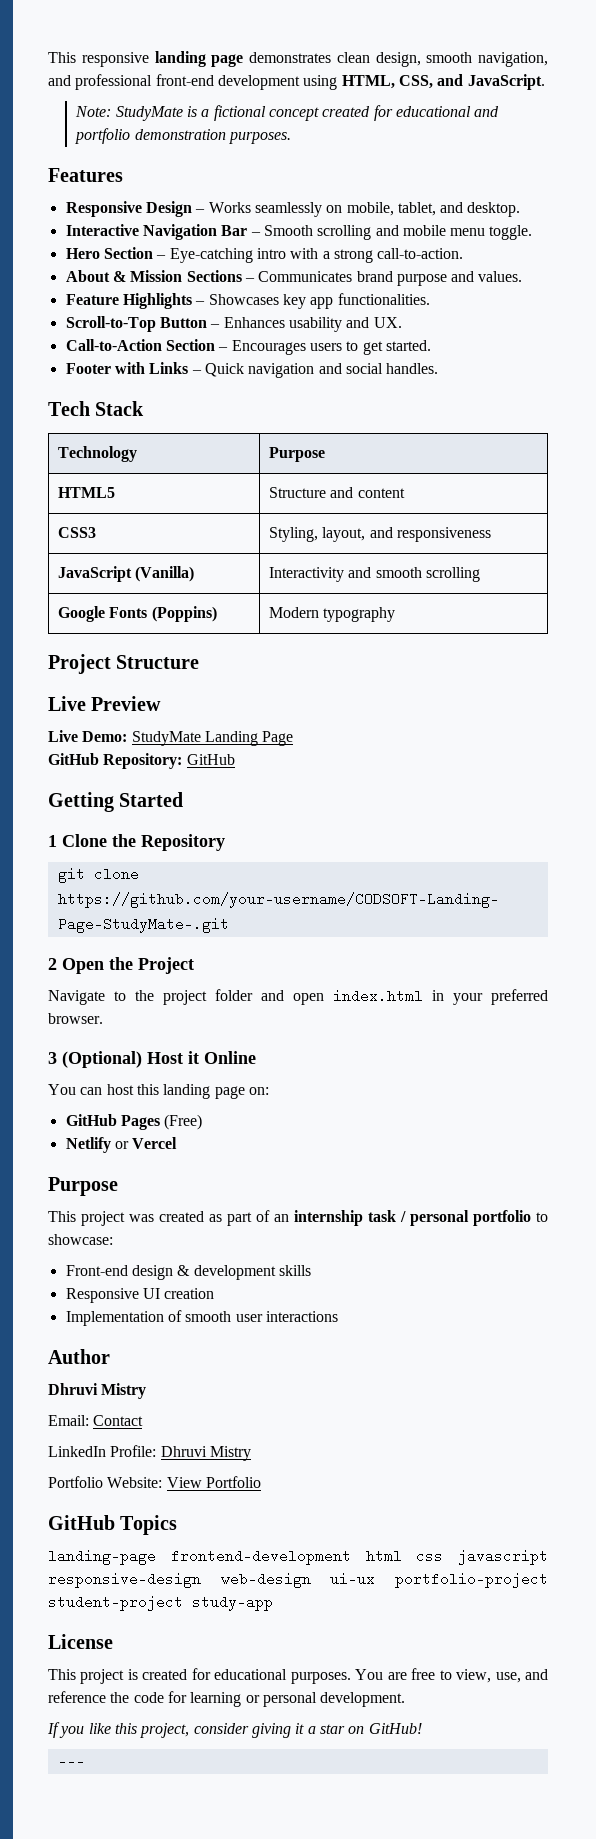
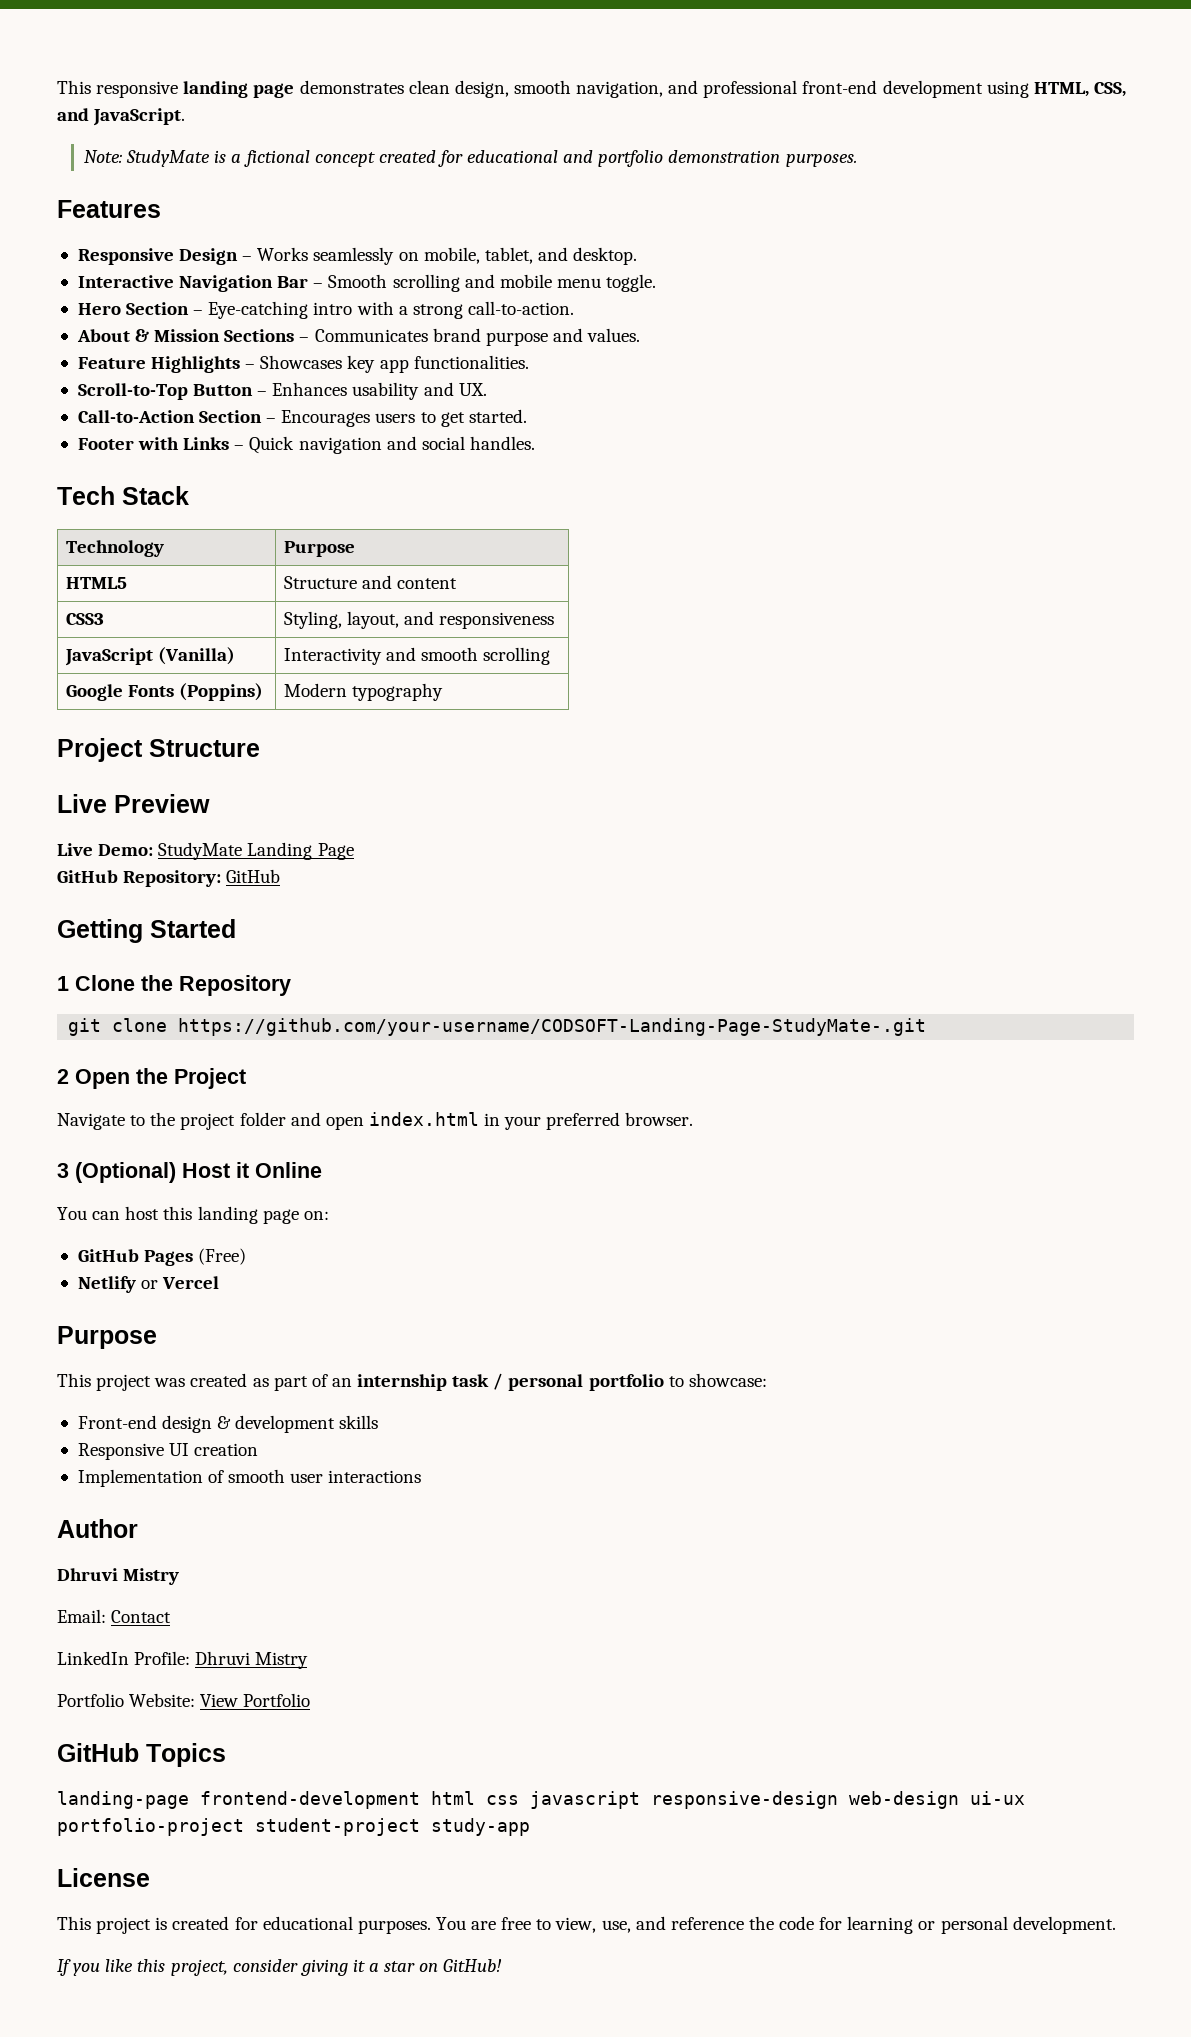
- ---

